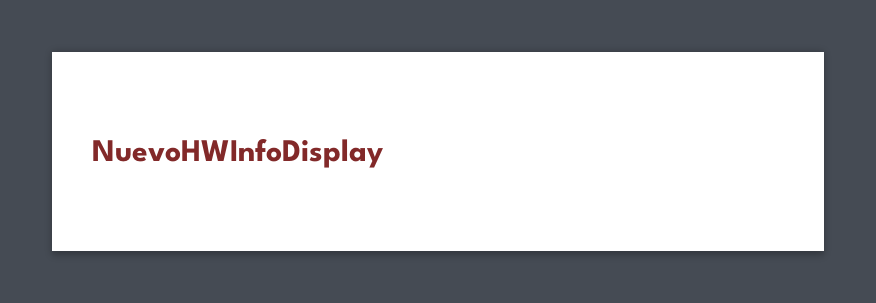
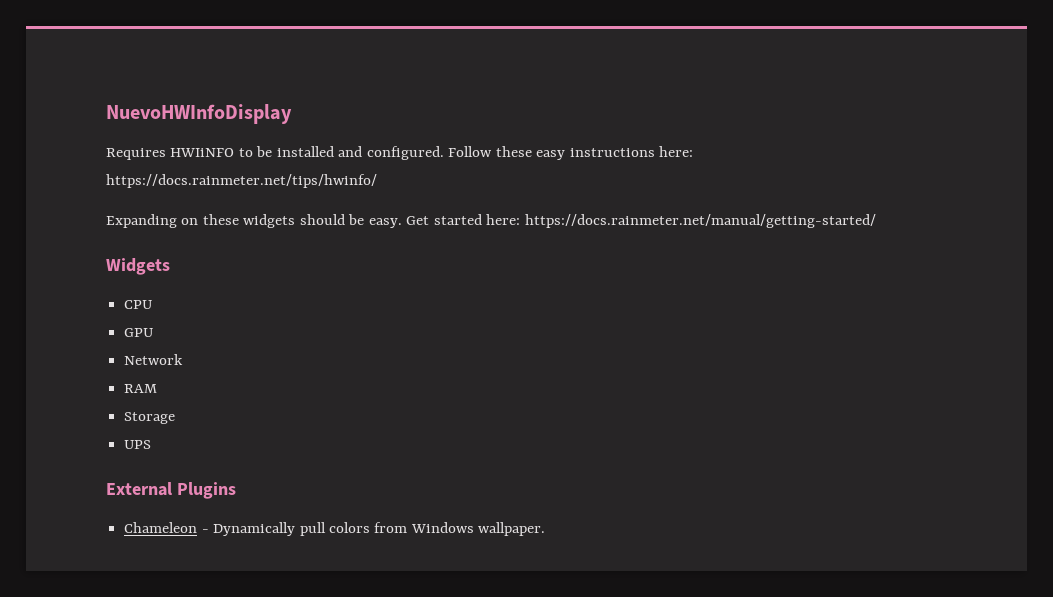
+ Requires HWIiNFO to be installed and configured. Follow these easy instructions here: https://docs.rainmeter.net/tips/hwinfo/
+ Expanding on these widgets should be easy. Get started here: https://docs.rainmeter.net/manual/getting-started/
+ Widgets
+ CPU
+ GPU
+ Network
+ RAM
+ Storage
+ UPS
+ External Plugins
+ Chameleon - Dynamically pull colors from Windows wallpaper.

